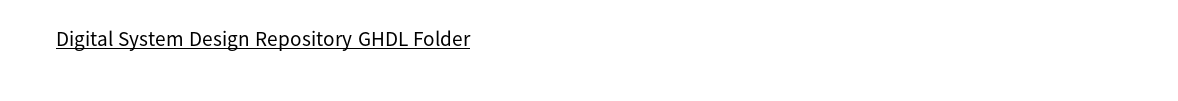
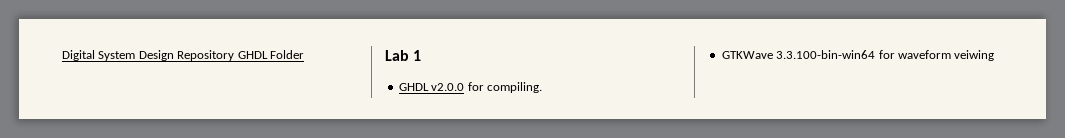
+ Lab 1
+ GHDL v2.0.0 for compiling.
+ GTKWave 3.3.100-bin-win64 for waveform veiwing

